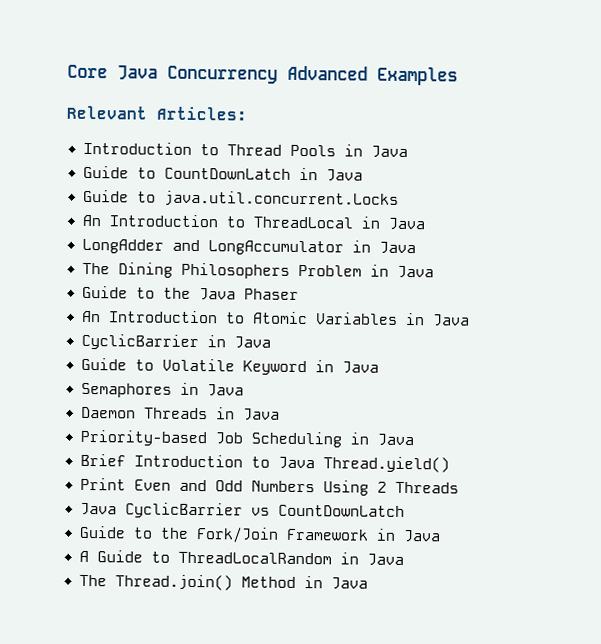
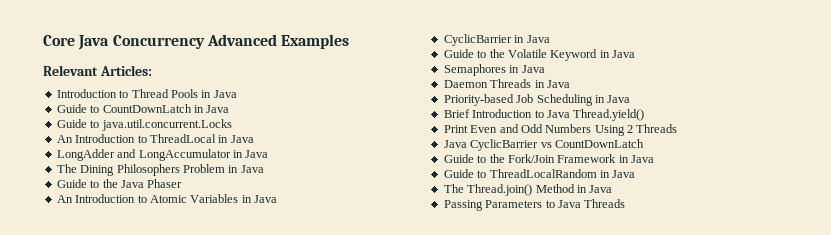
- Guide to Volatile Keyword in Java
+ Guide to the Volatile Keyword in Java
- A Guide to ThreadLocalRandom in Java
+ Guide to ThreadLocalRandom in Java
+ Passing Parameters to Java Threads

